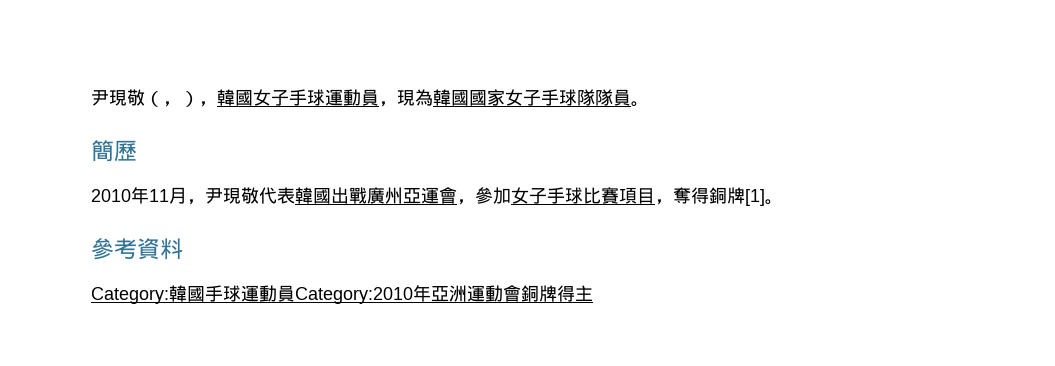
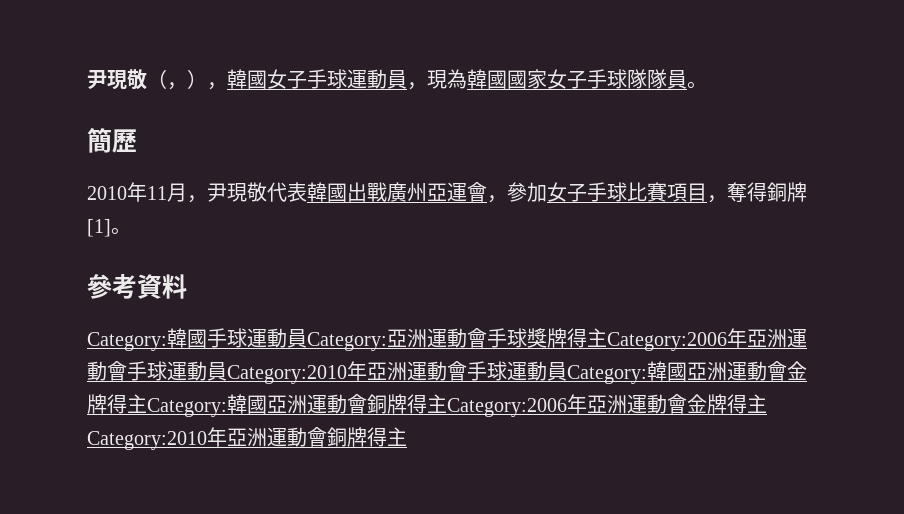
- Category:韓國手球運動員Category:2010年亞洲運動會銅牌得主
+ Category:韓國手球運動員Category:亞洲運動會手球獎牌得主Category:2006年亞洲運動會手球運動員Category:2010年亞洲運動會手球運動員Category:韓國亞洲運動會金牌得主Category:韓國亞洲運動會銅牌得主Category:2006年亞洲運動會金牌得主Category:2010年亞洲運動會銅牌得主

